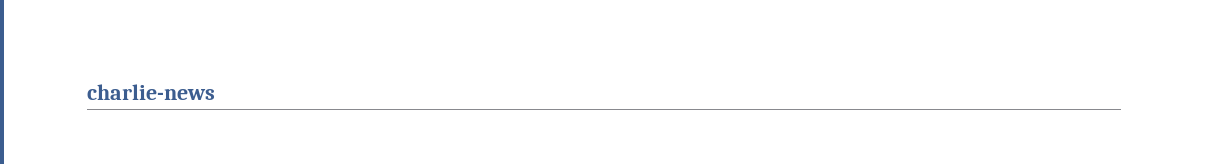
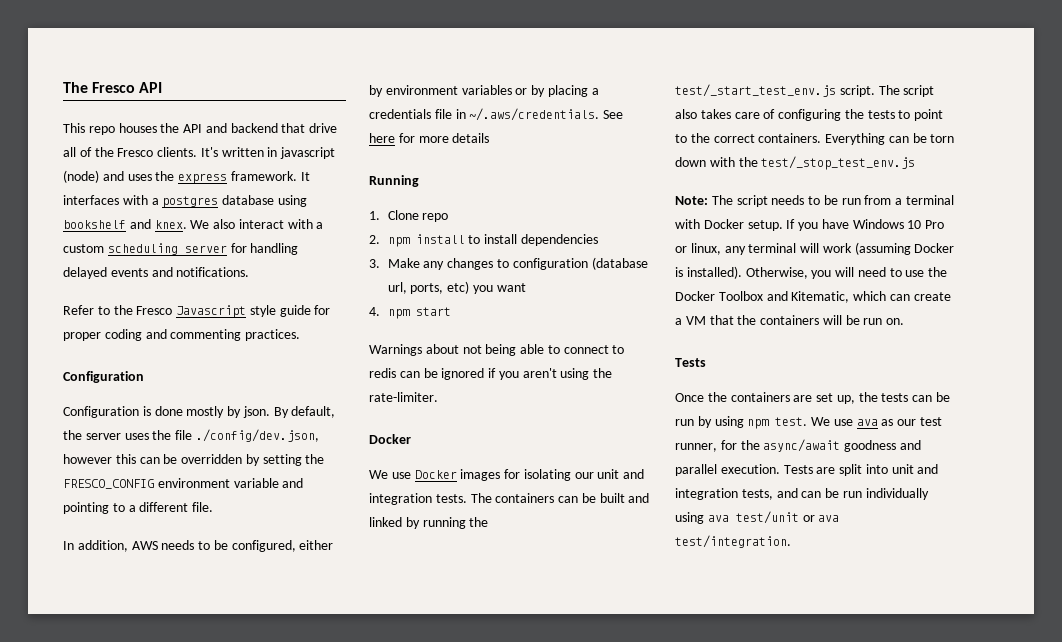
- charlie-news
+ The Fresco API
+ This repo houses the API and backend that drive all of the Fresco clients. It's written in javascript (node) and uses the express framework. It interfaces with a postgres database using bookshelf and knex. We also interact with a custom scheduling server for handling delayed events and notifications.
+ Refer to the Fresco Javascript style guide for proper coding and commenting practices.
+ Configuration
+ Configuration is done mostly by json. By default, the server uses the file ./config/dev.json, however this can be overridden by setting the FRESCO_CONFIG environment variable and pointing to a different file.
+ In addition, AWS needs to be configured, either by environment variables or by placing a credentials file in ~/.aws/credentials. See here for more details
+ Running
+ 1. Clone repo
+ 2. npm install to install dependencies
+ 3. Make any changes to configuration (database url, ports, etc) you want
+ 4. npm start
+ Warnings about not being able to connect to redis can be ignored if you aren't using the rate-limiter.
+ Docker
+ We use Docker images for isolating our unit and integration tests. The containers can be built and linked by running the test/_start_test_env.js script. The script also takes care of configuring the tests to point to the correct containers. Everything can be torn down with the test/_stop_test_env.js
+ Note: The script needs to be run from a terminal with Docker setup. If you have Windows 10 Pro or linux, any terminal will work (assuming Docker is installed). Otherwise, you will need to use the Docker Toolbox and Kitematic, which can create a VM that the containers will be run on.
+ Tests
+ Once the containers are set up, the tests can be run by using npm test. We use ava as our test runner, for the async/await goodness and parallel execution. Tests are split into unit and integration tests, and can be run individually using ava test/unit or ava test/integration.

